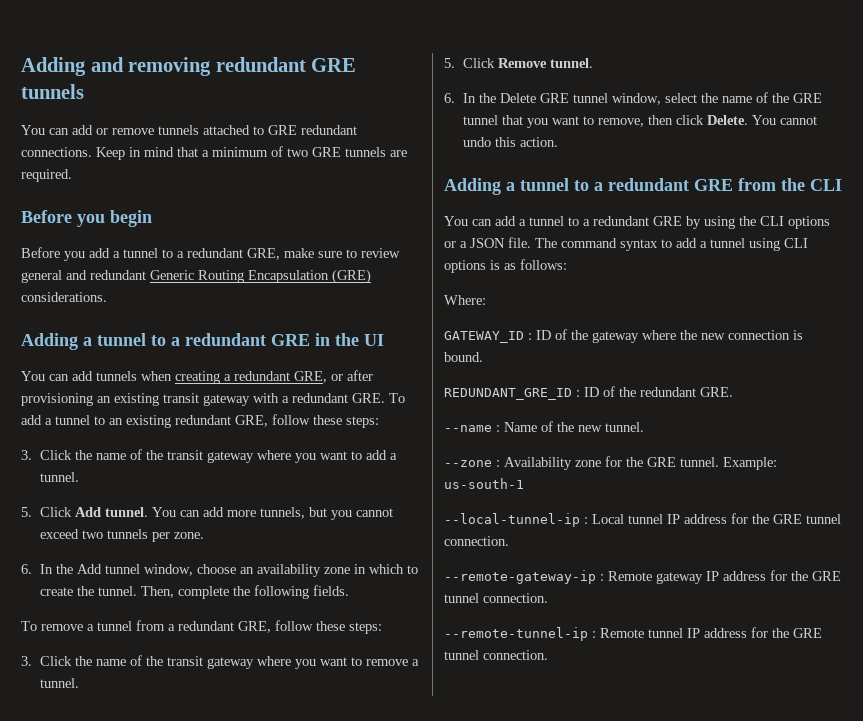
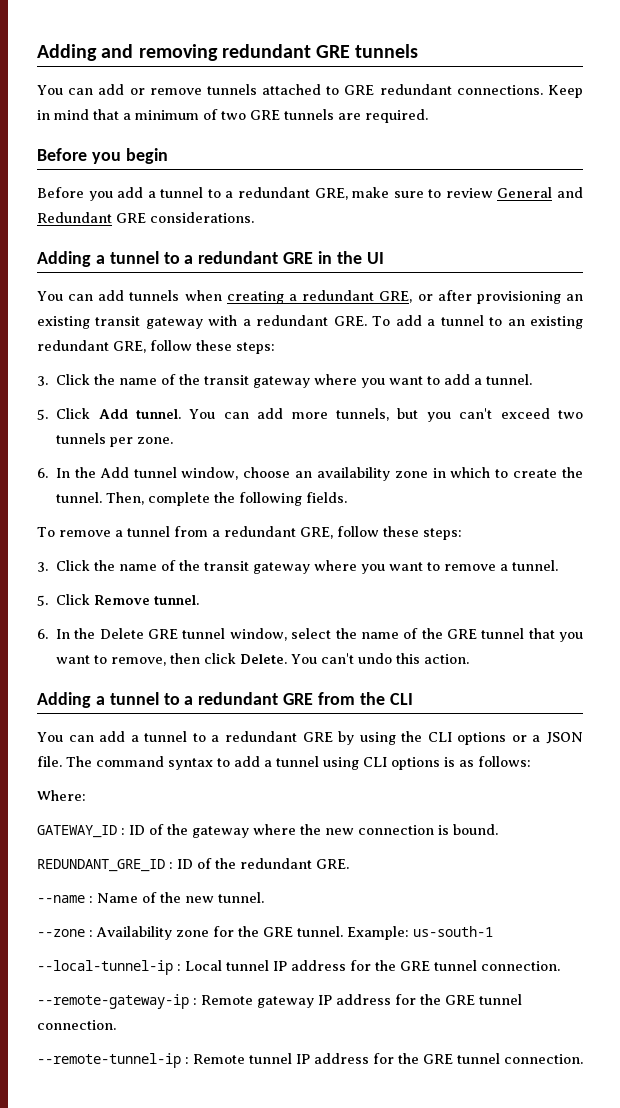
- Before you add a tunnel to a redundant GRE, make sure to review general and redundant Generic Routing Encapsulation (GRE) considerations.
+ Before you add a tunnel to a redundant GRE, make sure to review General and Redundant GRE considerations.
- You can add more tunnels, but you cannot exceed two tunnels per zone.
+ You can add more tunnels, but you can't exceed two tunnels per zone.
- You cannot undo this action.
+ You can't undo this action.

